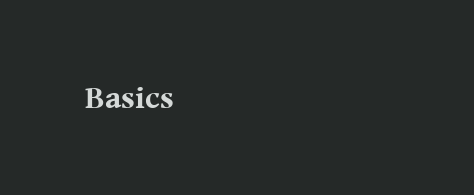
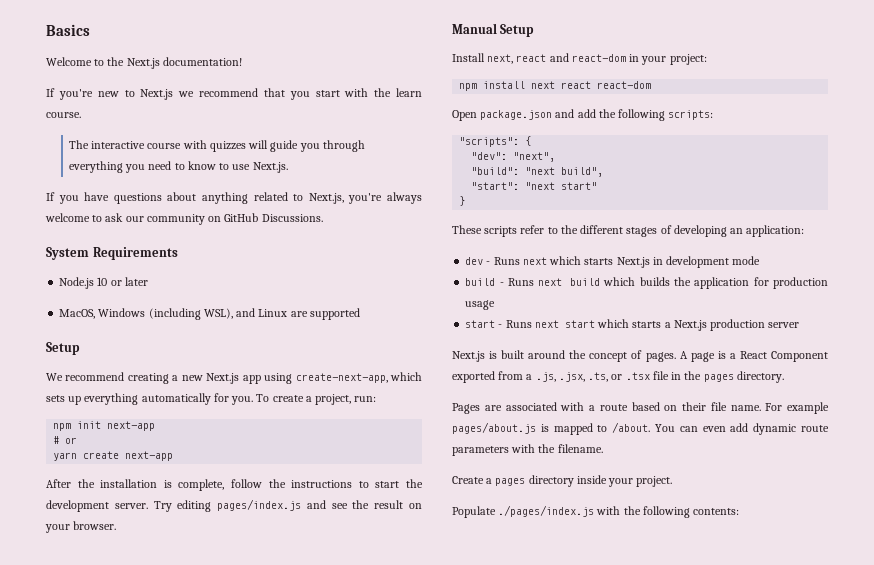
+ Welcome to the Next.js documentation!
+ If you're new to Next.js we recommend that you start with the learn course.
+ The interactive course with quizzes will guide you through everything you need to know to use Next.js.
+ If you have questions about anything related to Next.js, you're always welcome to ask our community on GitHub Discussions.
+ System Requirements
+ Node.js 10 or later
+ MacOS, Windows (including WSL), and Linux are supported
+ Setup
+ We recommend creating a new Next.js app using create-next-app, which sets up everything automatically for you. To create a project, run:
+ npm init next-app
+ # or
+ yarn create next-app
+ After the installation is complete, follow the instructions to start the development server. Try editing pages/index.js and see the result on your browser.
+ Manual Setup
+ Install next, react and react-dom in your project:
+ npm install next react react-dom
+ Open package.json and add the following scripts:
+ "scripts": {
+ "dev": "next",
+ "build": "next build",
+ "start": "next start"
+ }
+ These scripts refer to the different stages of developing an application:
+ dev - Runs next which starts Next.js in development mode
+ build - Runs next build which builds the application for production usage
+ start - Runs next start which starts a Next.js production server
+ Next.js is built around the concept of pages. A page is a React Component exported from a .js, .jsx, .ts, or .tsx file in the pages directory.
+ Pages are associated with a route based on their file name. For example pages/about.js is mapped to /about. You can even add dynamic route parameters with the filename.
+ Create a pages directory inside your project.
+ Populate ./pages/index.js with the following contents:

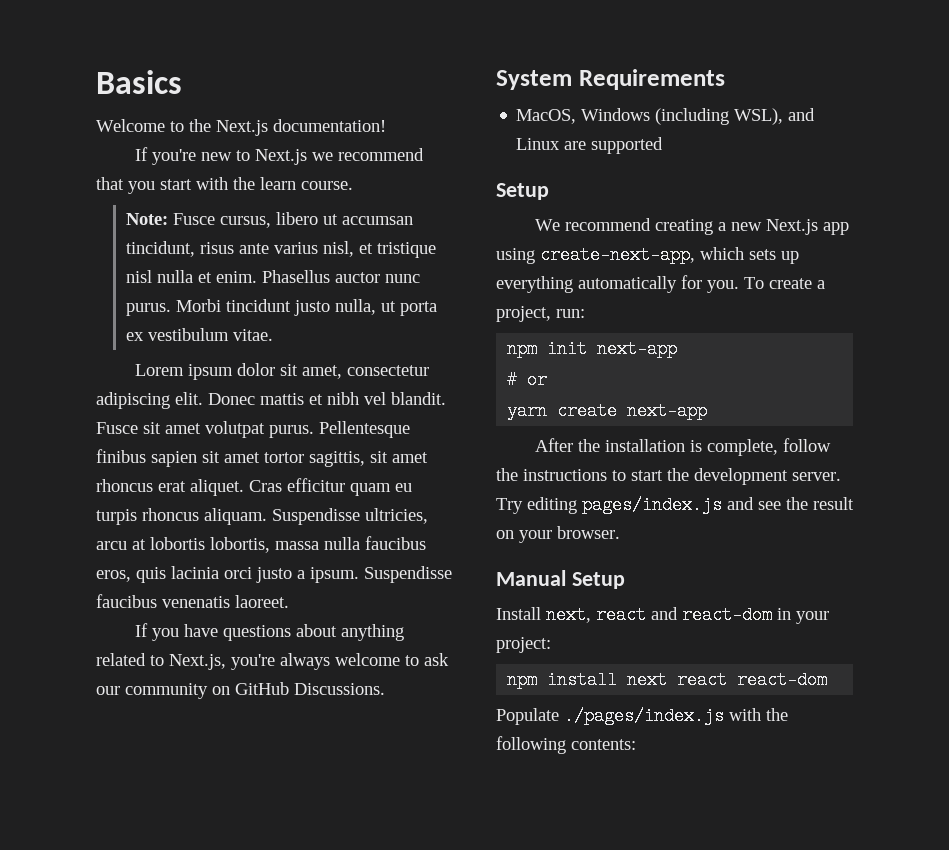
- The interactive course with quizzes will guide you through everything you need to know to use Next.js.
+ Note: Fusce cursus, libero ut accumsan tincidunt, risus ante varius nisl, et tristique nisl nulla et enim. Phasellus auctor nunc purus. Morbi tincidunt justo nulla, ut porta ex vestibulum vitae.
+ Lorem ipsum dolor sit amet, consectetur adipiscing elit. Donec mattis et nibh vel blandit. Fusce sit amet volutpat purus. Pellentesque finibus sapien sit amet tortor sagittis, sit amet rhoncus erat aliquet. Cras efficitur quam eu turpis rhoncus aliquam. Suspendisse ultricies, arcu at lobortis lobortis, massa nulla faucibus eros, quis lacinia orci justo a ipsum. Suspendisse faucibus venenatis laoreet.
- Node.js 10 or later
- Open package.json and add the following scripts:
- "scripts": {
- "dev": "next",
- "build": "next build",
- "start": "next start"
- }
- These scripts refer to the different stages of developing an application:
- dev - Runs next which starts Next.js in development mode
- build - Runs next build which builds the application for production usage
- start - Runs next start which starts a Next.js production server
- Next.js is built around the concept of pages. A page is a React Component exported from a .js, .jsx, .ts, or .tsx file in the pages directory.
- Pages are associated with a route based on their file name. For example pages/about.js is mapped to /about. You can even add dynamic route parameters with the filename.
- Create a pages directory inside your project.

